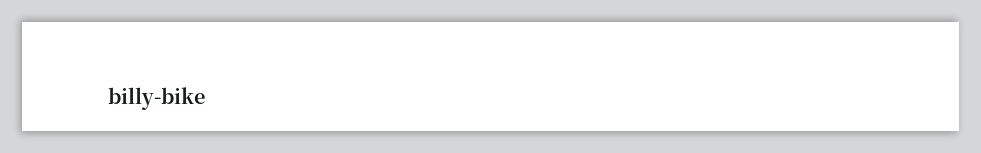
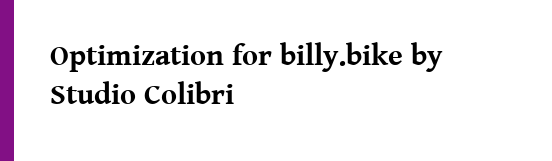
- billy-bike
+ Optimization for billy.bike by Studio Colibri

